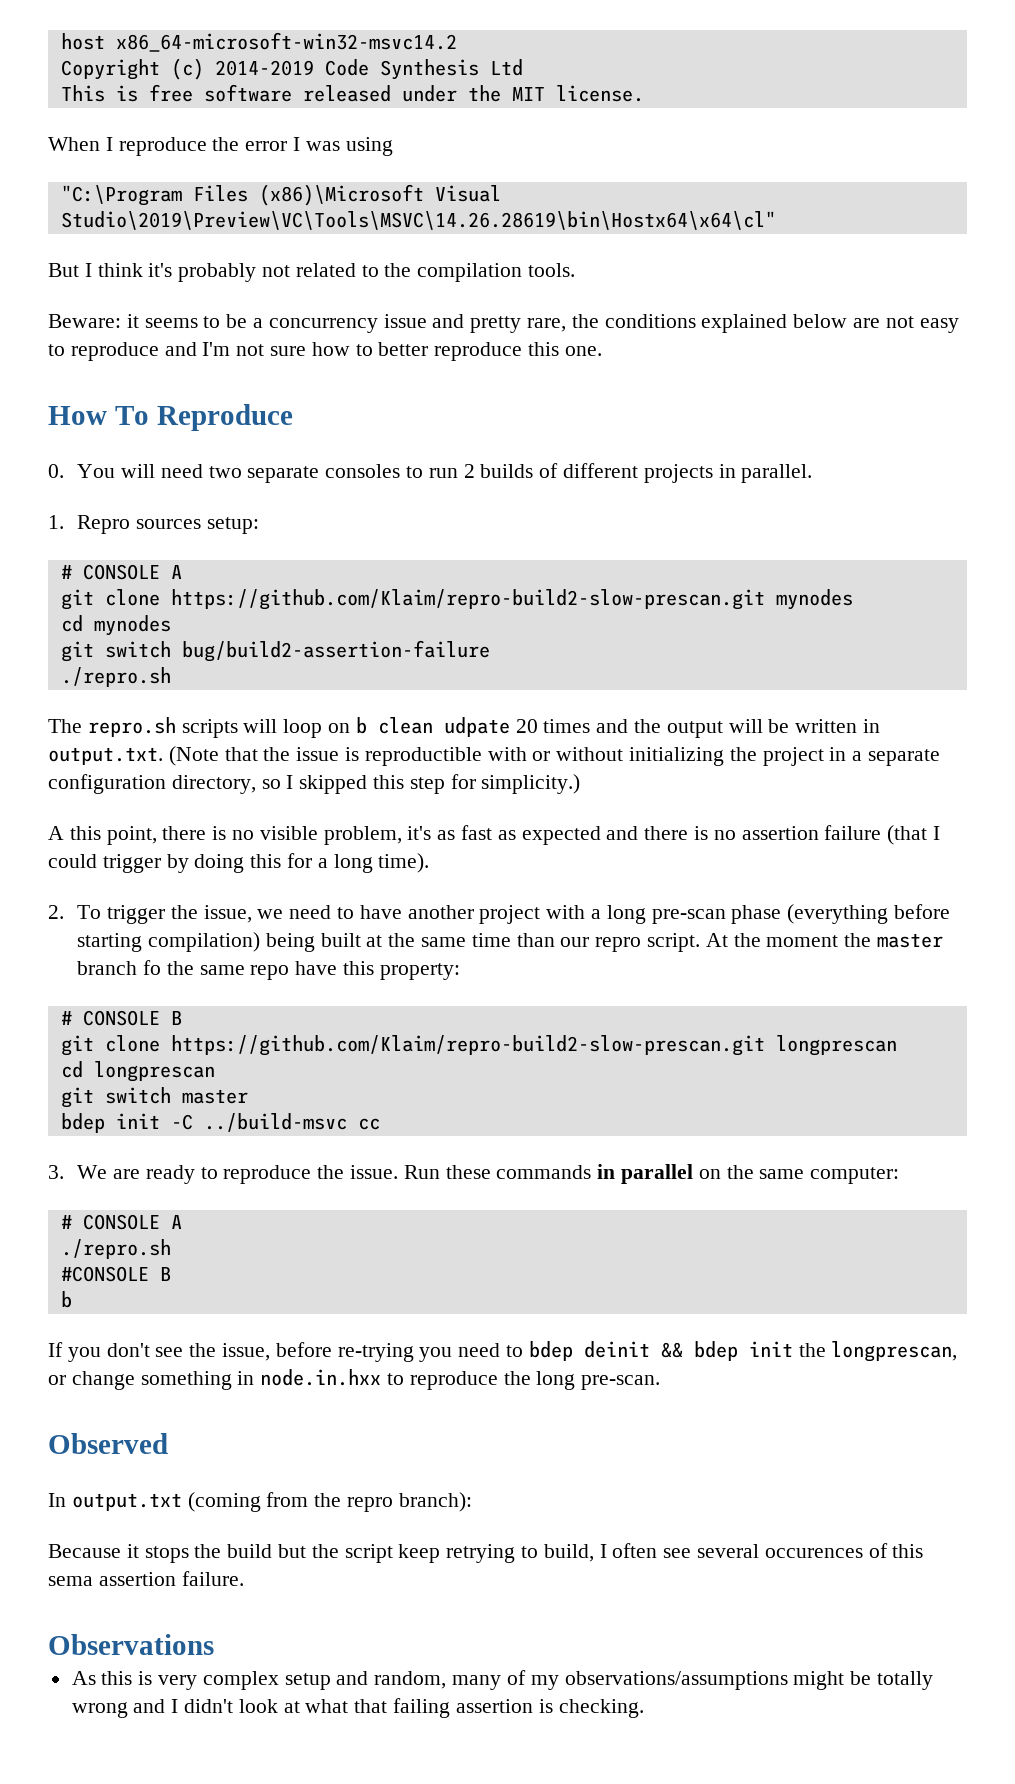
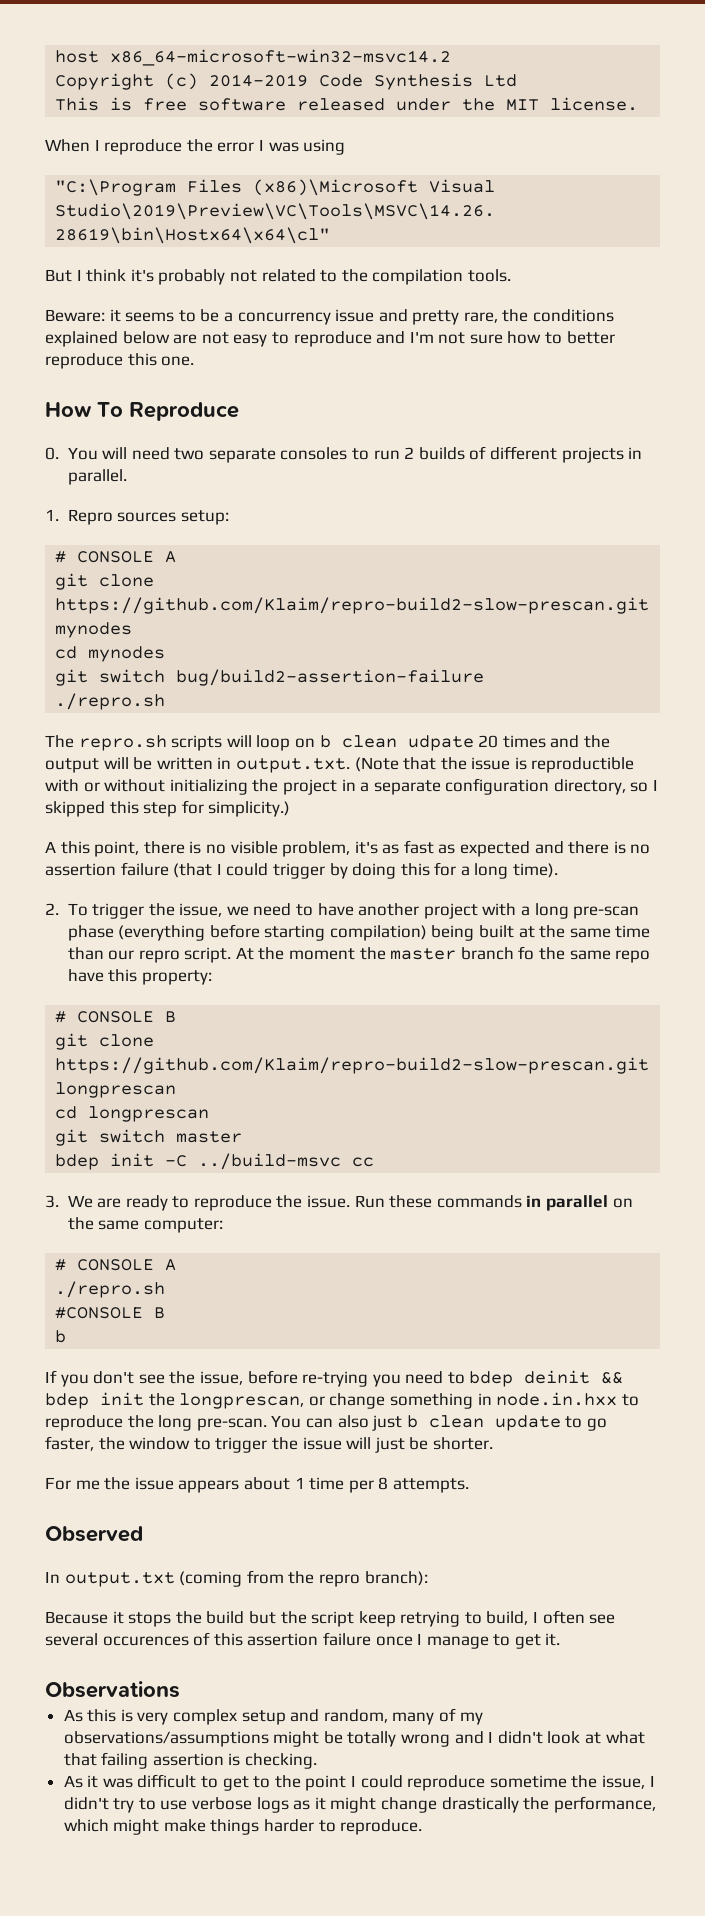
+ You can also just b clean update to go faster, the window to trigger the issue will just be shorter.
+ For me the issue appears about 1 time per 8 attempts.
- Because it stops the build but the script keep retrying to build, I often see several occurences of this sema assertion failure.
+ Because it stops the build but the script keep retrying to build, I often see several occurences of this assertion failure once I manage to get it.
+ As it was difficult to get to the point I could reproduce sometime the issue, I didn't try to use verbose logs as it might change drastically the performance, which might make things harder to reproduce.

